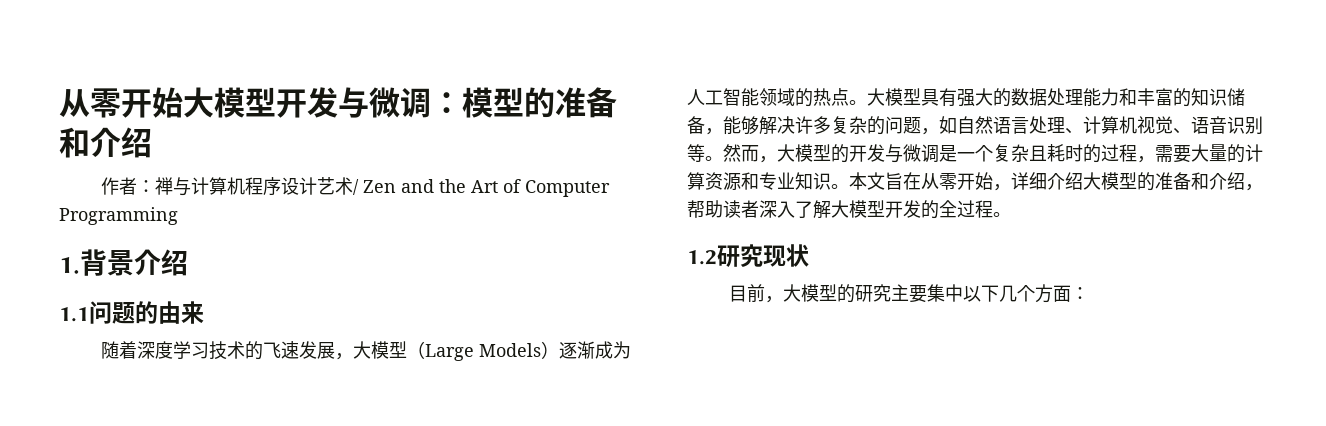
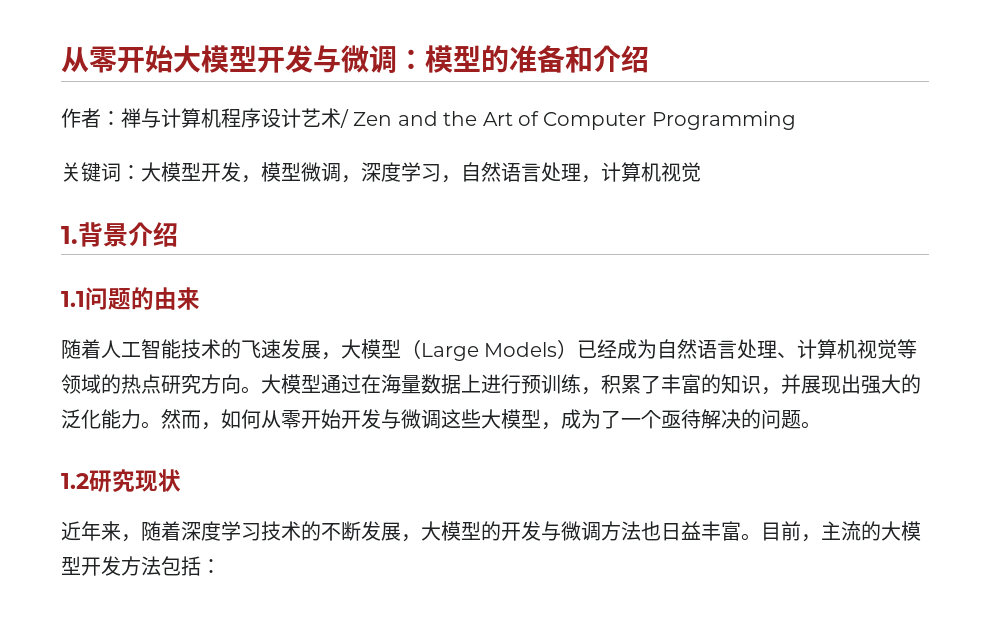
+ 关键词：大模型开发，模型微调，深度学习，自然语言处理，计算机视觉
- 随着深度学习技术的飞速发展，大模型（Large Models）逐渐成为人工智能领域的热点。大模型具有强大的数据处理能力和丰富的知识储备，能够解决许多复杂的问题，如自然语言处理、计算机视觉、语音识别等。然而，大模型的开发与微调是一个复杂且耗时的过程，需要大量的计算资源和专业知识。本文旨在从零开始，详细介绍大模型的准备和介绍，帮助读者深入了解大模型开发的全过程。
+ 随着人工智能技术的飞速发展，大模型（Large Models）已经成为自然语言处理、计算机视觉等领域的热点研究方向。大模型通过在海量数据上进行预训练，积累了丰富的知识，并展现出强大的泛化能力。然而，如何从零开始开发与微调这些大模型，成为了一个亟待解决的问题。
  1.2研究现状
- 目前，大模型的研究主要集中以下几个方面：
+ 近年来，随着深度学习技术的不断发展，大模型的开发与微调方法也日益丰富。目前，主流的大模型开发方法包括：

